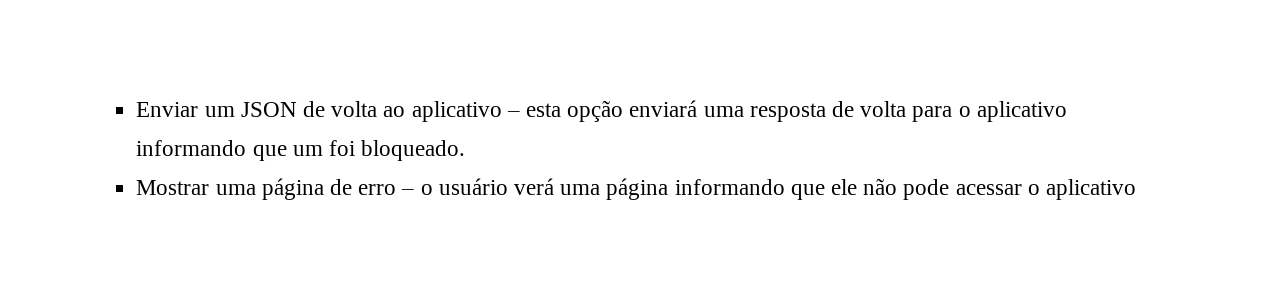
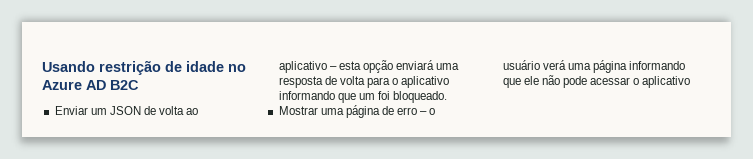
+ Usando restrição de idade no Azure AD B2C

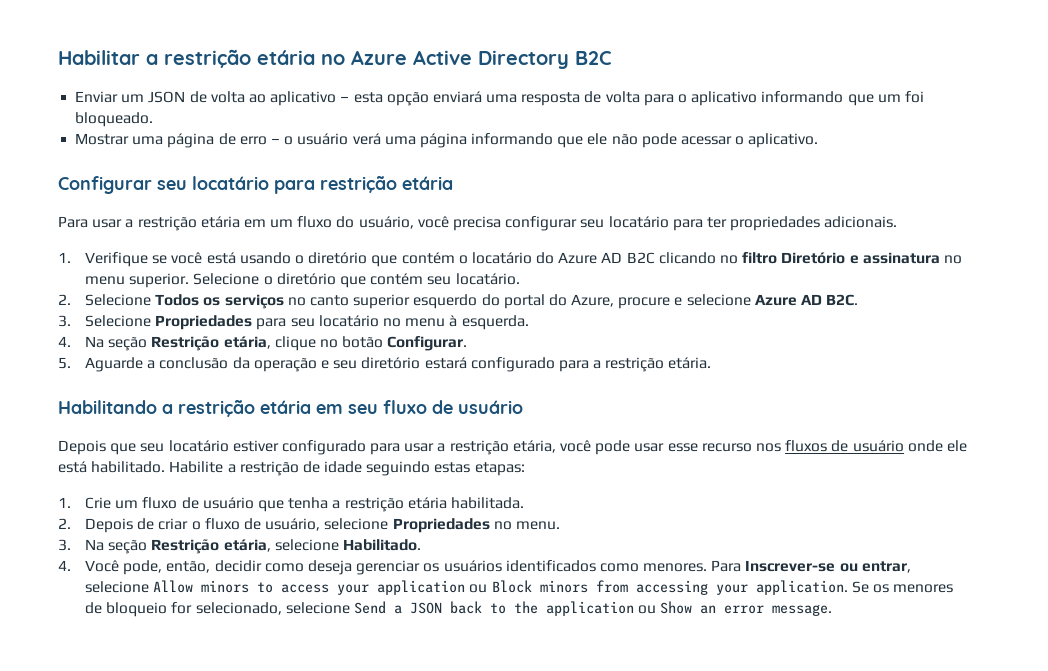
- Usando restrição de idade no Azure AD B2C
+ Habilitar a restrição etária no Azure Active Directory B2C
- Mostrar uma página de erro – o usuário verá uma página informando que ele não pode acessar o aplicativo
+ Mostrar uma página de erro – o usuário verá uma página informando que ele não pode acessar o aplicativo.
+ Configurar seu locatário para restrição etária
+ Para usar a restrição etária em um fluxo do usuário, você precisa configurar seu locatário para ter propriedades adicionais.
+ 1. Verifique se você está usando o diretório que contém o locatário do Azure AD B2C clicando no filtro Diretório e assinatura no menu superior. Selecione o diretório que contém seu locatário.
+ 2. Selecione Todos os serviços no canto superior esquerdo do portal do Azure, procure e selecione Azure AD B2C.
+ 3. Selecione Propriedades para seu locatário no menu à esquerda.
+ 4. Na seção Restrição etária, clique no botão Configurar.
+ 5. Aguarde a conclusão da operação e seu diretório estará configurado para a restrição etária.
+ Habilitando a restrição etária em seu fluxo de usuário
+ Depois que seu locatário estiver configurado para usar a restrição etária, você pode usar esse recurso nos fluxos de usuário onde ele está habilitado. Habilite a restrição de idade seguindo estas etapas:
+ 1. Crie um fluxo de usuário que tenha a restrição etária habilitada.
+ 2. Depois de criar o fluxo de usuário, selecione Propriedades no menu.
+ 3. Na seção Restrição etária, selecione Habilitado.
+ 4. Você pode, então, decidir como deseja gerenciar os usuários identificados como menores. Para Inscrever-se ou entrar, selecione Allow minors to access your application ou Block minors from accessing your application. Se os menores de bloqueio for selecionado, selecione Send a JSON back to the application ou Show an error message.

